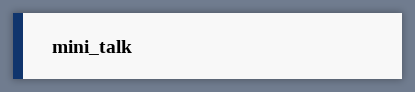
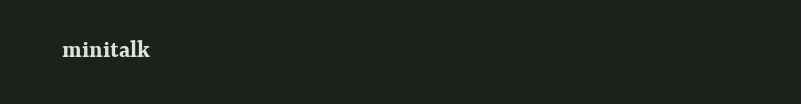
- mini_talk
+ minitalk

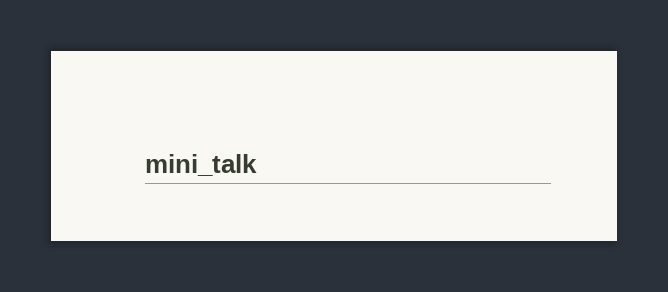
- minitalk
+ mini_talk

